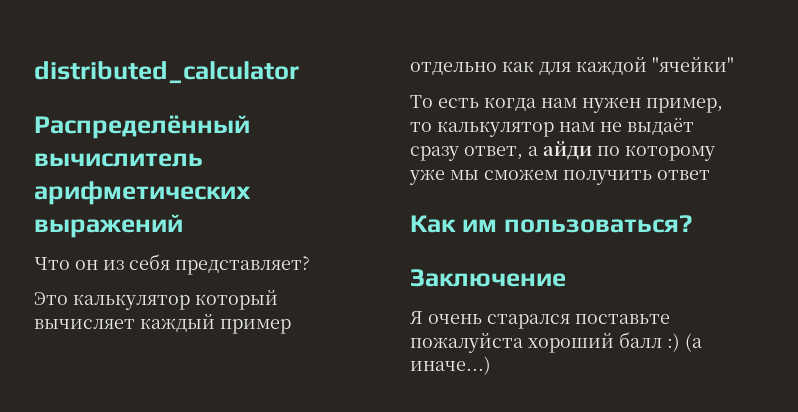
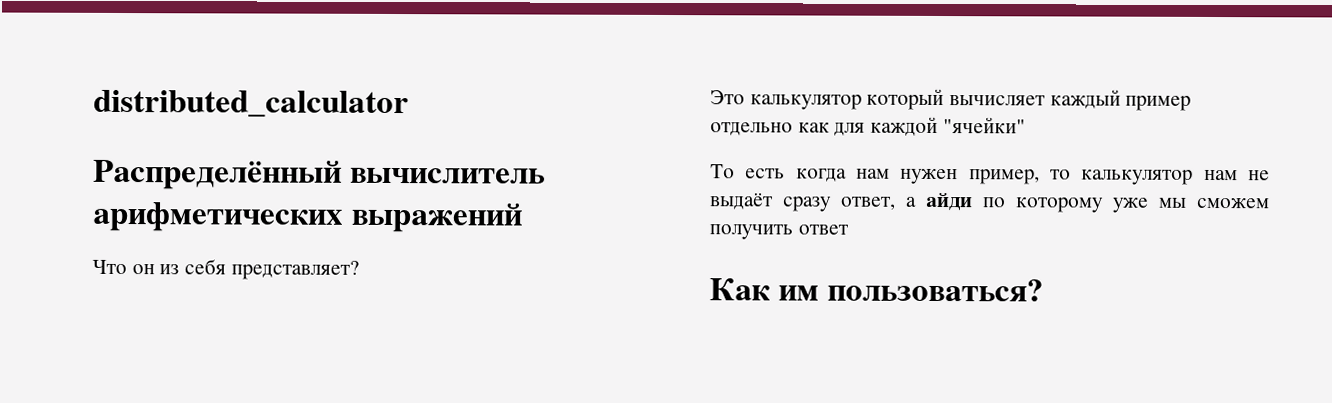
- Заключение
- Я очень старался поставьте пожалуйста хороший балл :) (а иначе...)

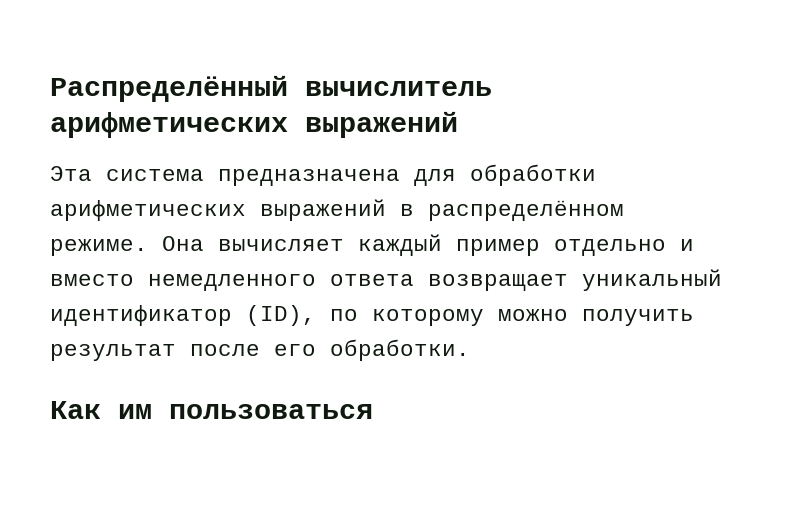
- distributed_calculator
- Что он из себя представляет?
- Это калькулятор который вычисляет каждый пример отдельно как для каждой "ячейки"
- То есть когда нам нужен пример, то калькулятор нам не выдаёт сразу ответ, а айди по которому уже мы сможем получить ответ
+ Эта система предназначена для обработки арифметических выражений в распределённом режиме. Она вычисляет каждый пример отдельно и вместо немедленного ответа возвращает уникальный идентификатор (ID), по которому можно получить результат после его обработки.
- Как им пользоваться?
+ Как им пользоваться

